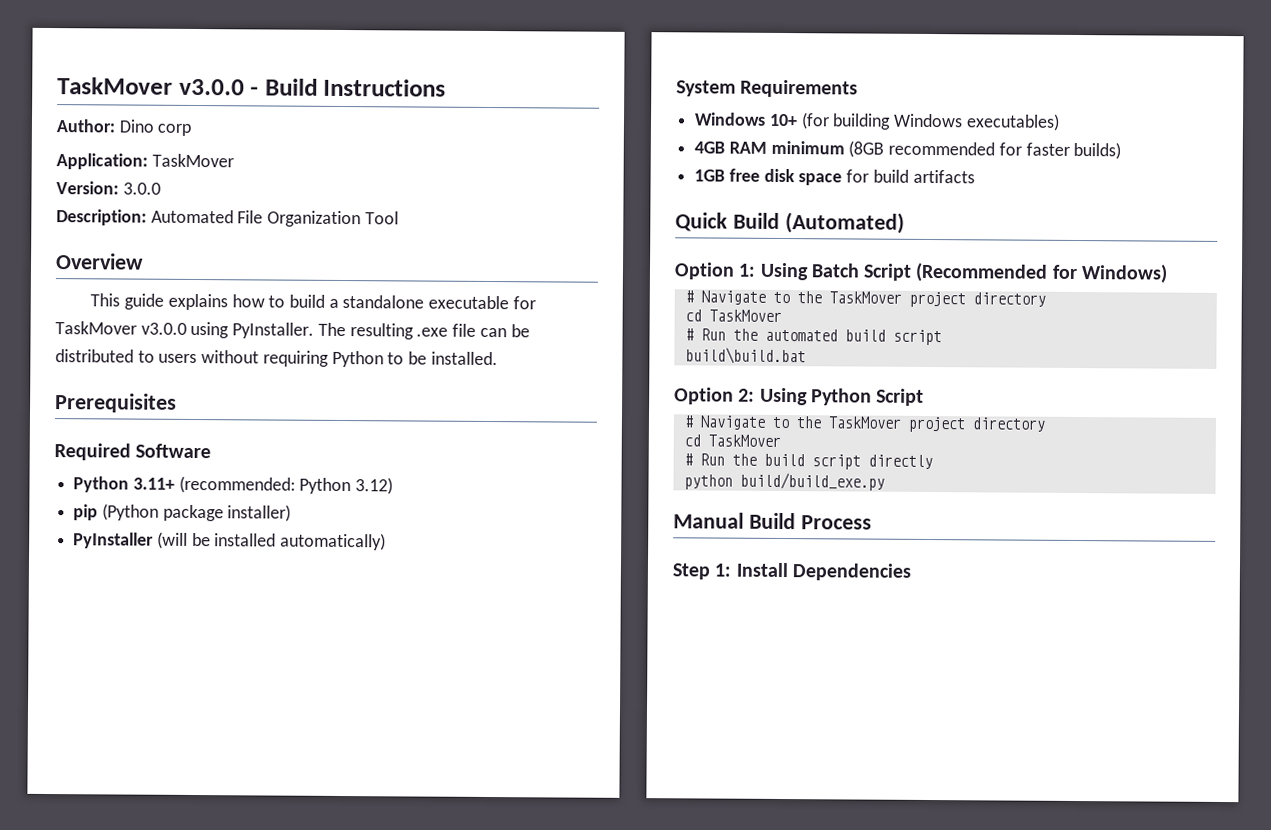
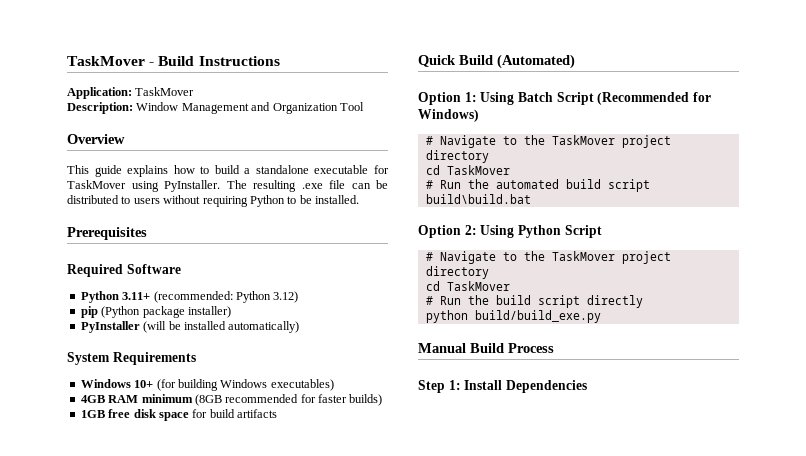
- TaskMover v3.0.0 - Build Instructions
+ TaskMover - Build Instructions
- Author: Dino corp
- Version: 3.0.0
- Description: Automated File Organization Tool
+ Description: Window Management and Organization Tool
- This guide explains how to build a standalone executable for TaskMover v3.0.0 using PyInstaller.
+ This guide explains how to build a standalone executable for TaskMover using PyInstaller.

